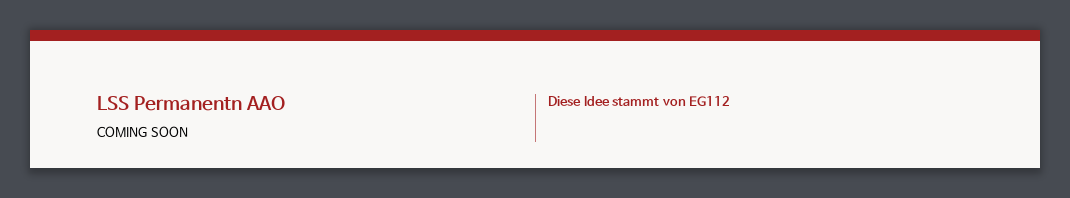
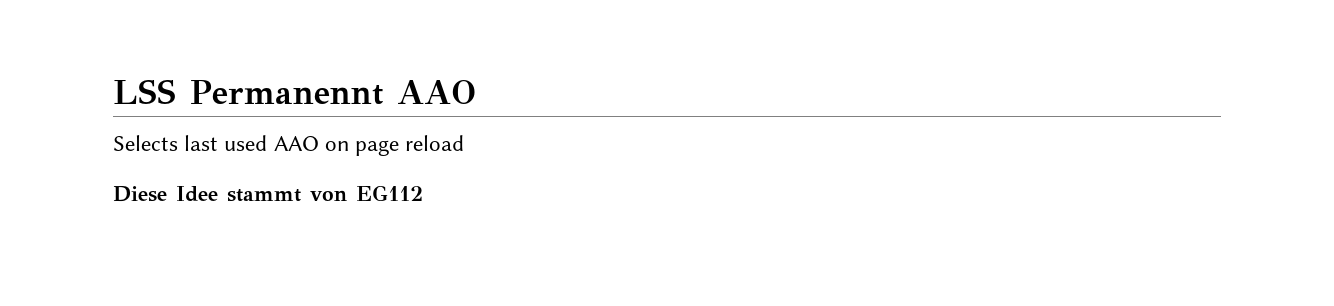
- LSS Permanentn AAO
+ LSS Permanennt AAO
- COMING SOON
+ Selects last used AAO on page reload

